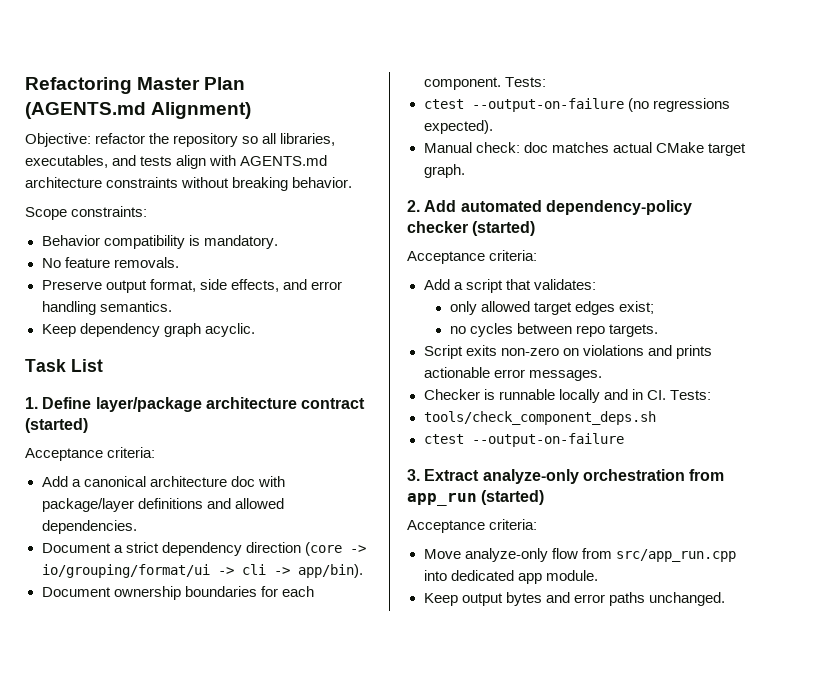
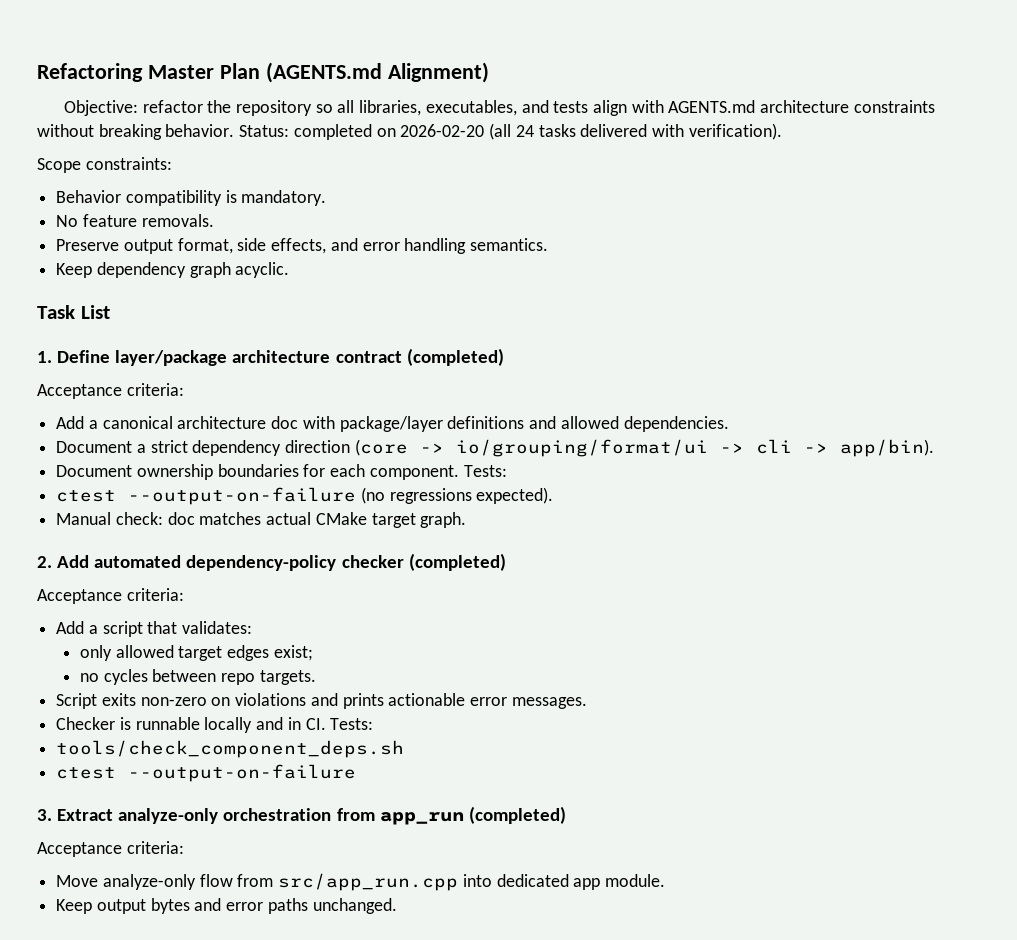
+ Status: completed on 2026-02-20 (all 24 tasks delivered with verification).
- 1. Define layer/package architecture contract (started)
+ 1. Define layer/package architecture contract (completed)
- 2. Add automated dependency-policy checker (started)
+ 2. Add automated dependency-policy checker (completed)
- 3. Extract analyze-only orchestration from app_run (started)
+ 3. Extract analyze-only orchestration from app_run (completed)

